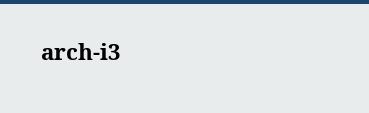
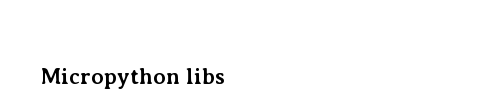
- arch-i3
+ Micropython libs

